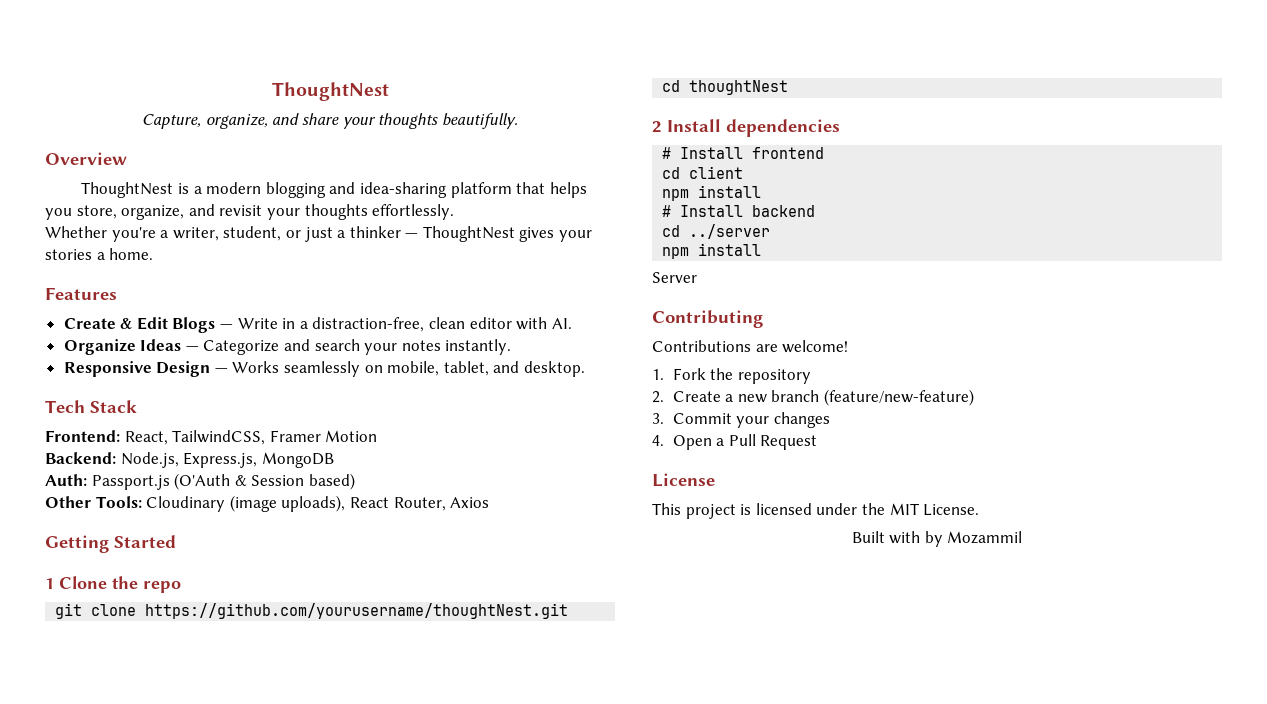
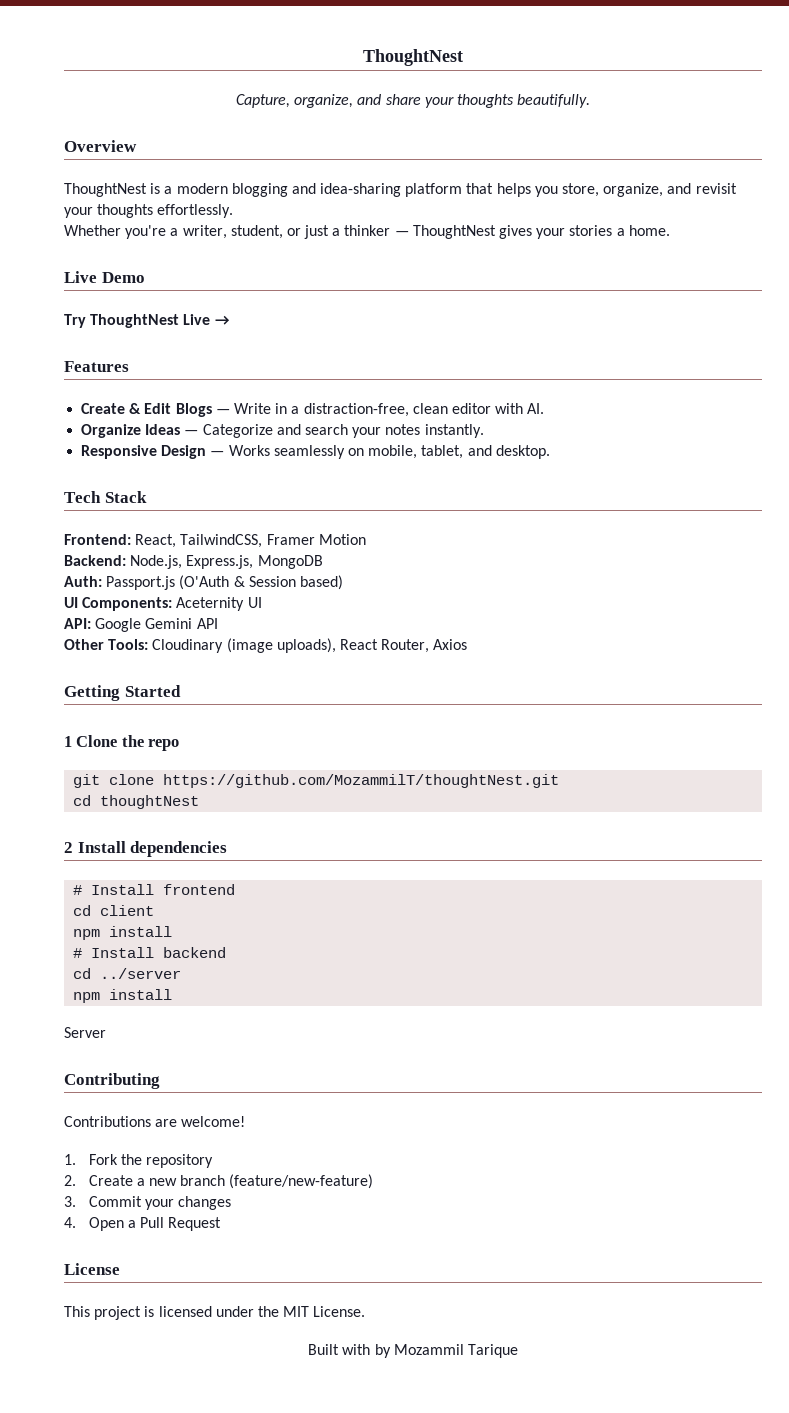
+ Live Demo
+ Try ThoughtNest Live →
+ UI Components: Aceternity UI
+ API: Google Gemini API
- git clone https://github.com/yourusername/thoughtNest.git
+ git clone https://github.com/MozammilT/thoughtNest.git
- Built with by Mozammil
+ Built with by Mozammil Tarique

